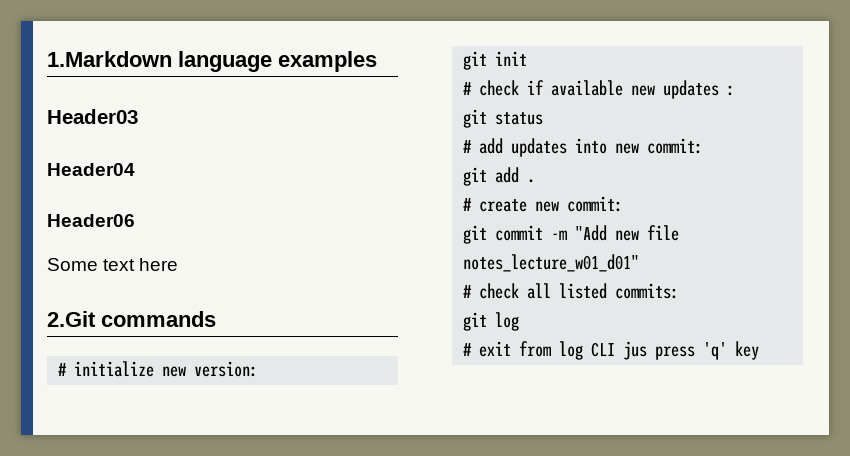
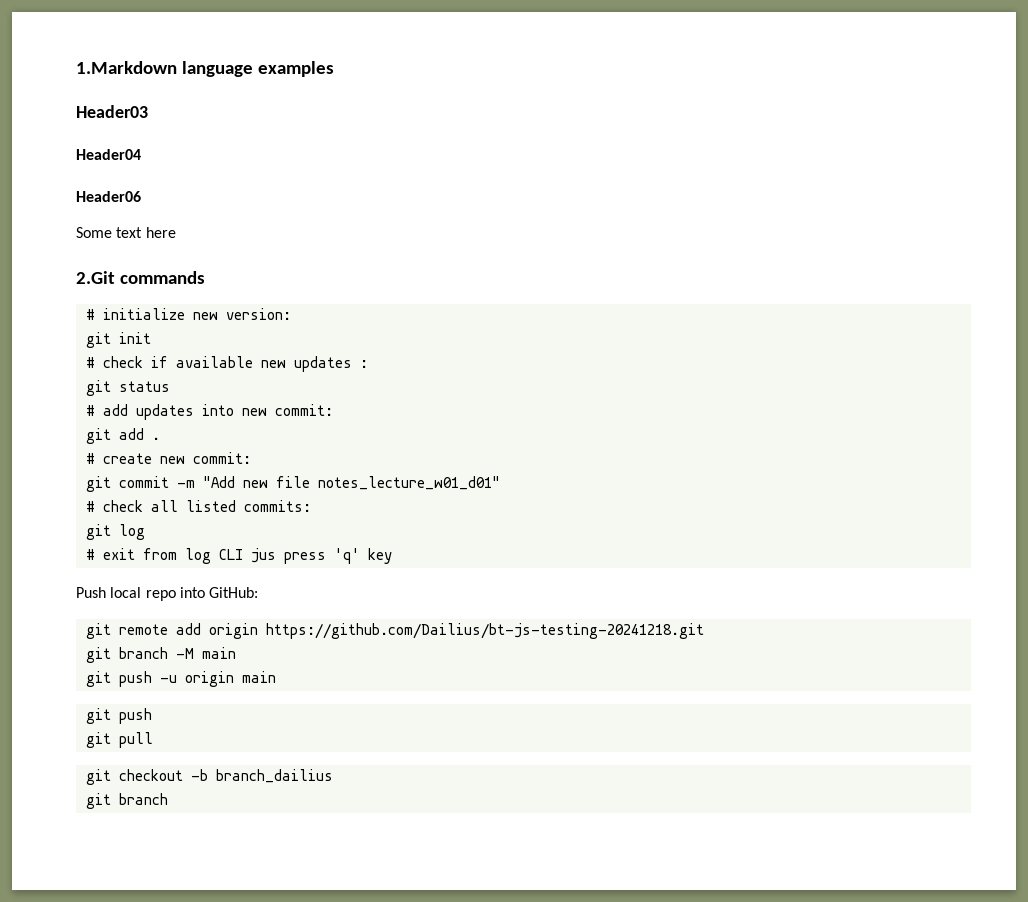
+ Push local repo into GitHub:
+ git remote add origin https://github.com/Dailius/bt-js-testing-20241218.git
+ git branch -M main
+ git push -u origin main
+ git push
+ git pull
+ git checkout -b branch_dailius
+ git branch

